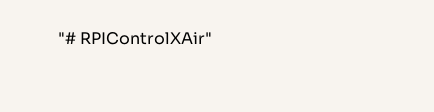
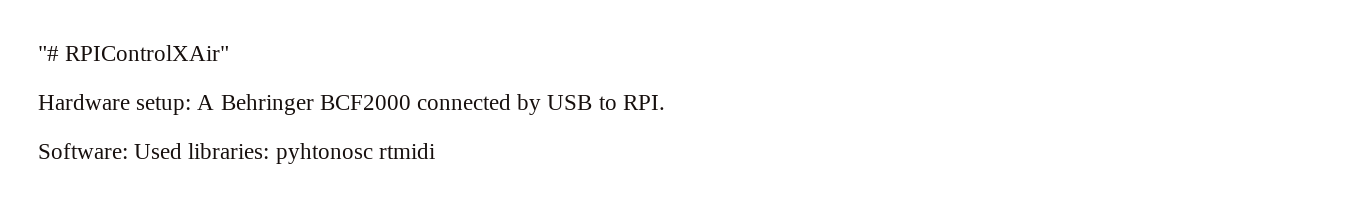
+ Hardware setup: A Behringer BCF2000 connected by USB to RPI.
+ Software: Used libraries: pyhtonosc rtmidi

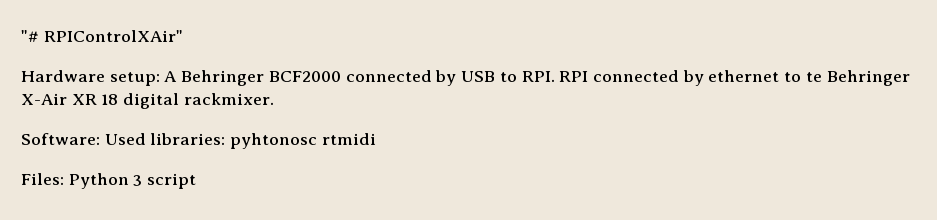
- Hardware setup: A Behringer BCF2000 connected by USB to RPI.
+ Hardware setup: A Behringer BCF2000 connected by USB to RPI. RPI connected by ethernet to te Behringer X-Air XR 18 digital rackmixer.
+ Files: Python 3 script

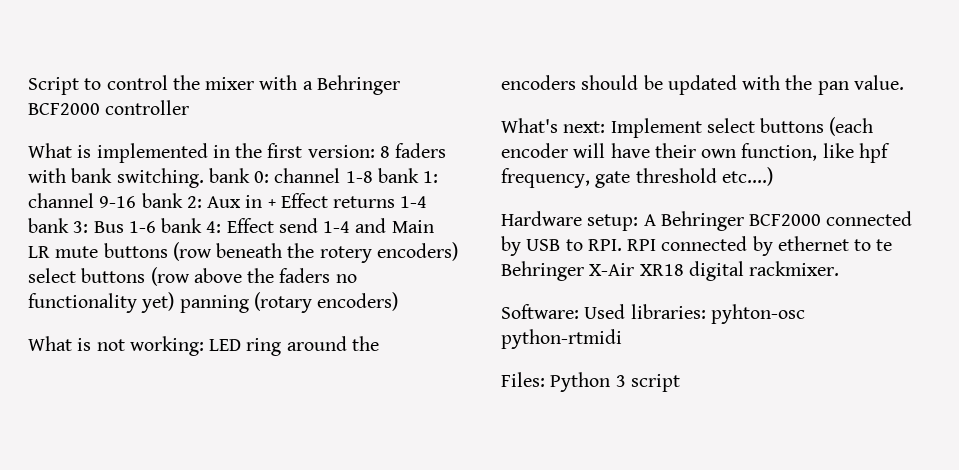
- "# RPIControlXAir"
+ Script to control the mixer with a Behringer BCF2000 controller
+ What is implemented in the first version: 8 faders with bank switching. bank 0: channel 1-8 bank 1: channel 9-16 bank 2: Aux in + Effect returns 1-4 bank 3: Bus 1-6 bank 4: Effect send 1-4 and Main LR mute buttons (row beneath the rotery encoders) select buttons (row above the faders no functionality yet) panning (rotary encoders)
+ What is not working: LED ring around the encoders should be updated with the pan value.
+ What's next: Implement select buttons (each encoder will have their own function, like hpf frequency, gate threshold etc....)
- Hardware setup: A Behringer BCF2000 connected by USB to RPI. RPI connected by ethernet to te Behringer X-Air XR 18 digital rackmixer.
+ Hardware setup: A Behringer BCF2000 connected by USB to RPI. RPI connected by ethernet to te Behringer X-Air XR18 digital rackmixer.
- Software: Used libraries: pyhtonosc rtmidi
+ Software: Used libraries: pyhton-osc python-rtmidi

